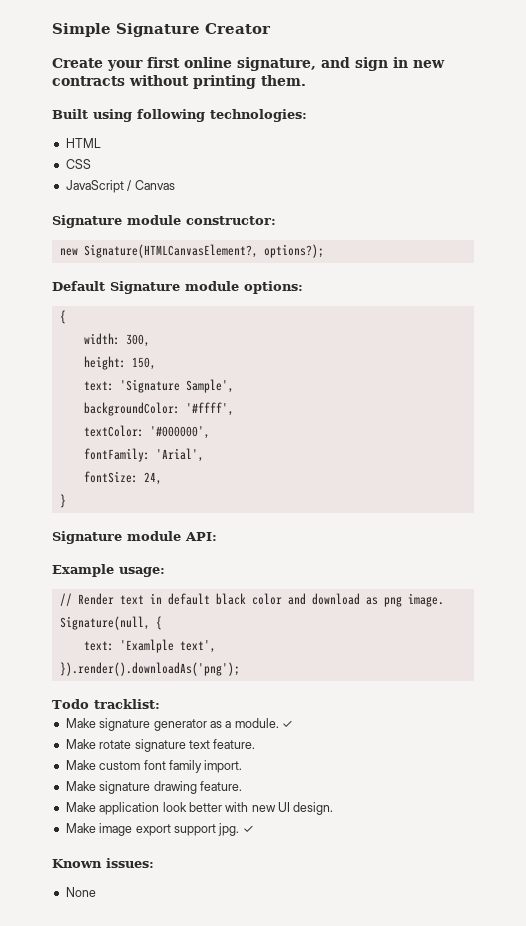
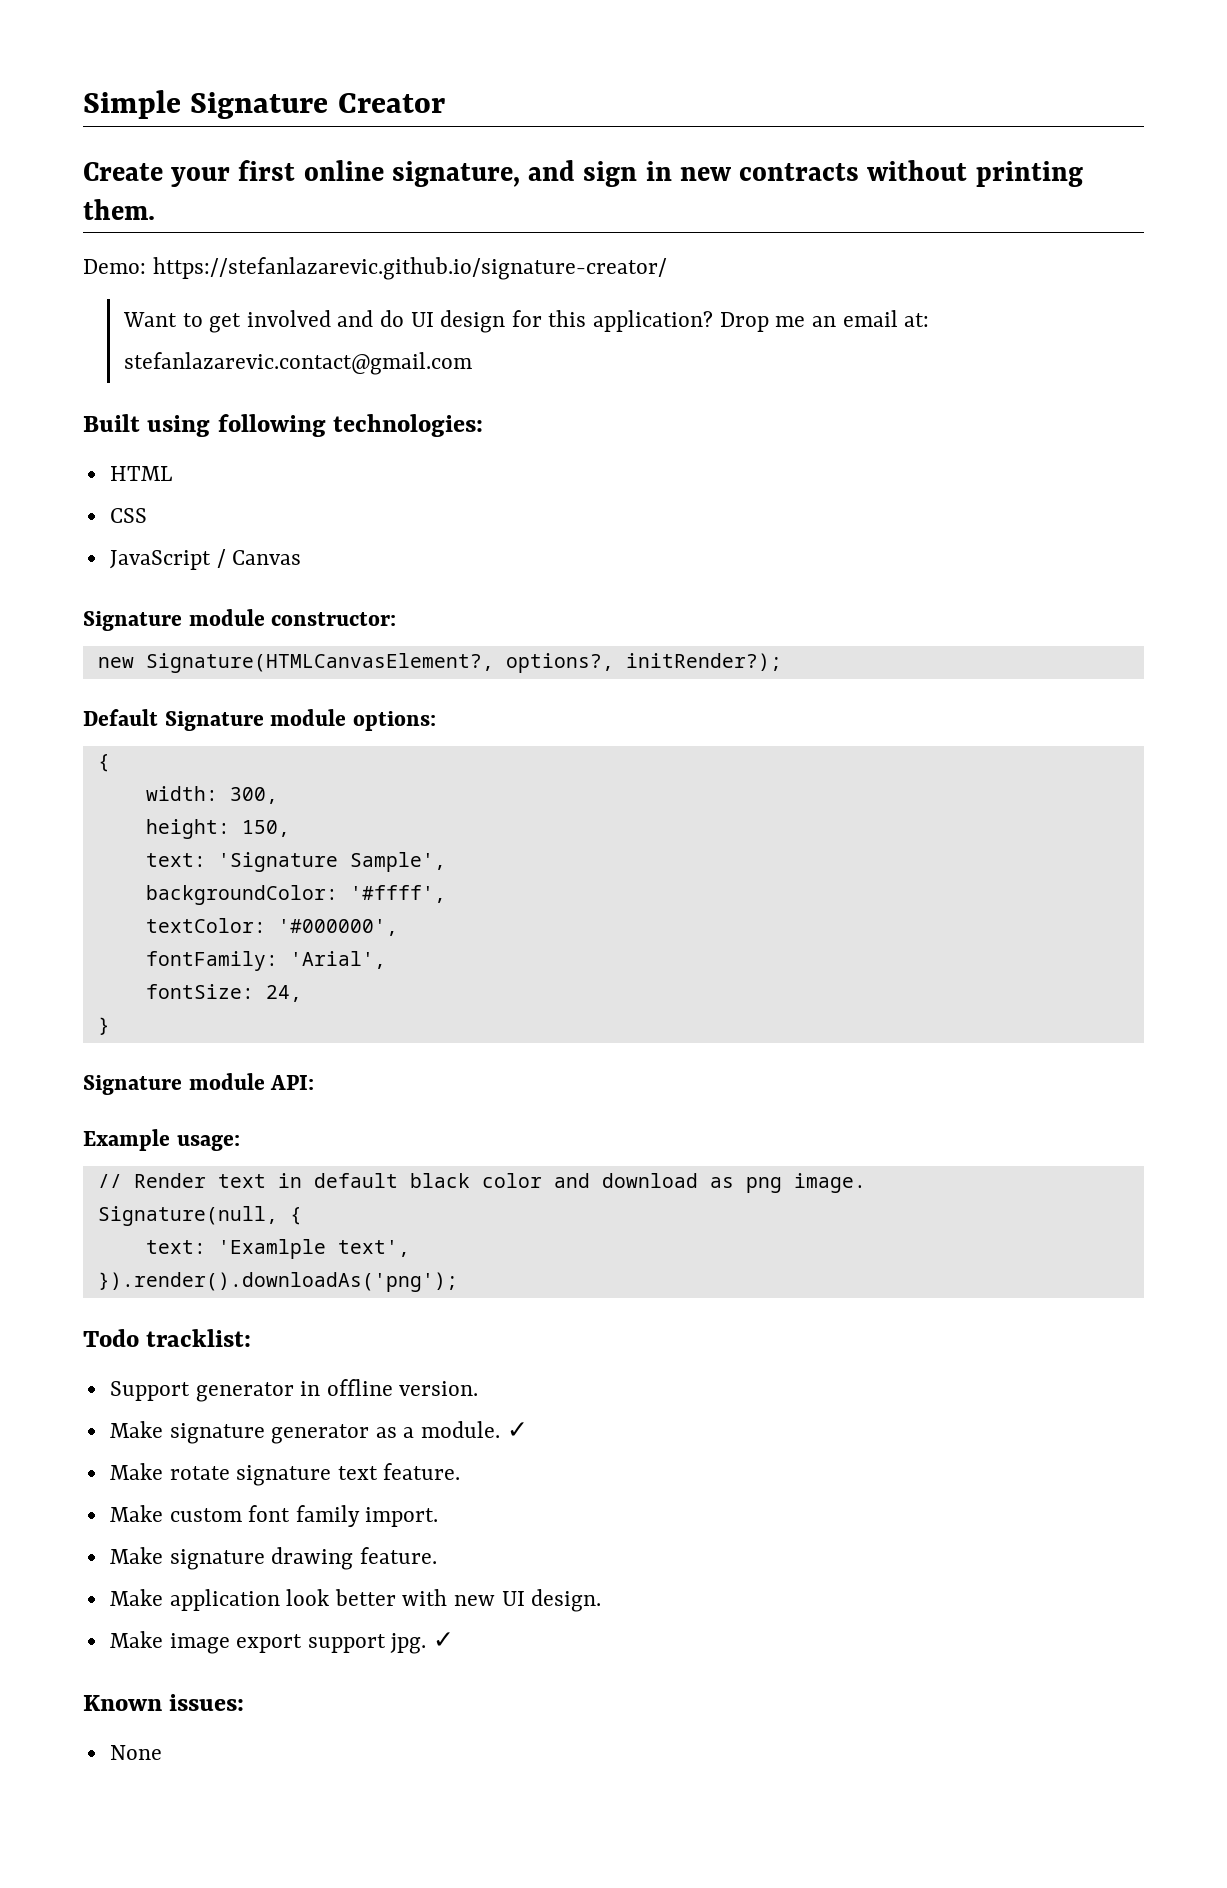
+ Demo: https://stefanlazarevic.github.io/signature-creator/
+ Want to get involved and do UI design for this application? Drop me an email at: stefanlazarevic.contact@gmail.com
- new Signature(HTMLCanvasElement?, options?);
+ new Signature(HTMLCanvasElement?, options?, initRender?);
+ Support generator in offline version.

